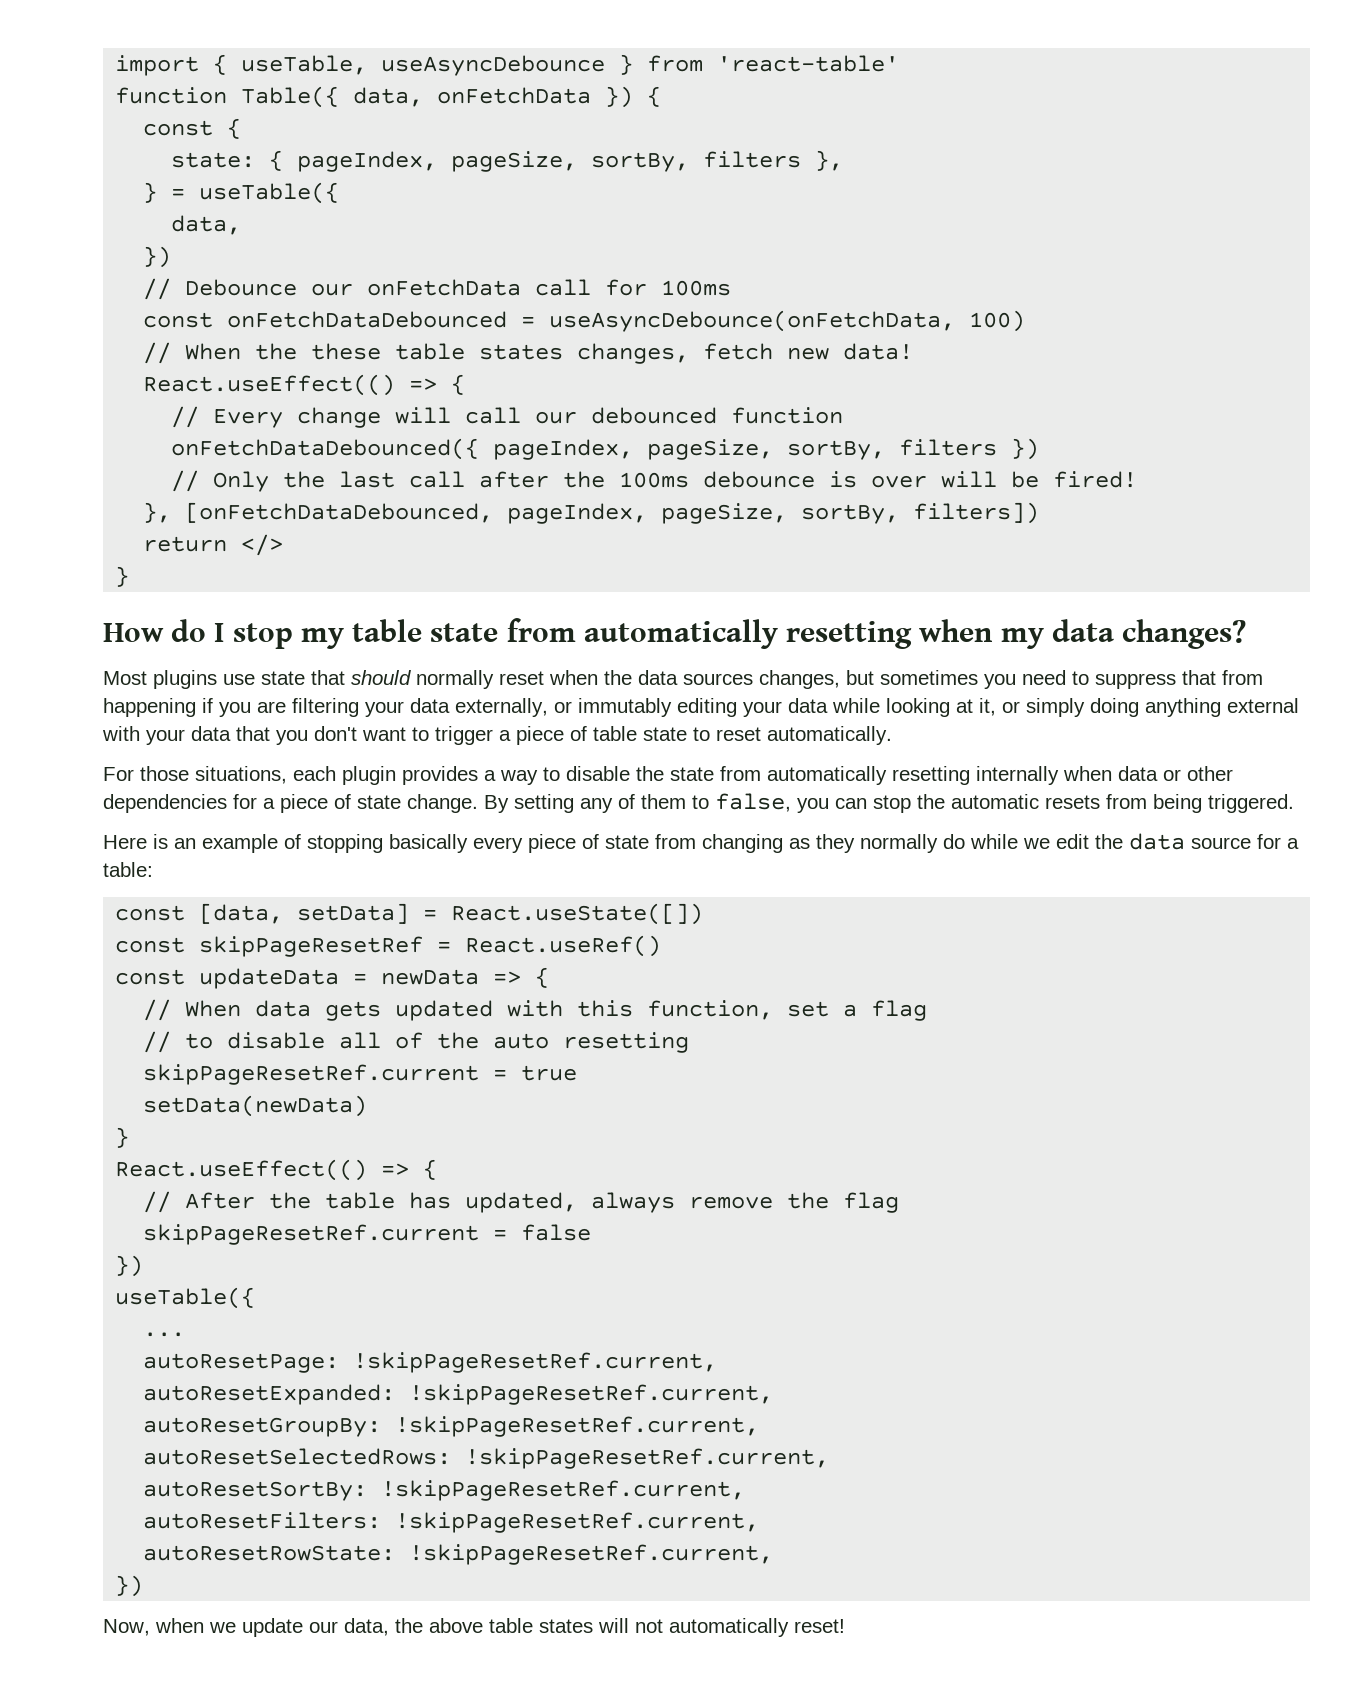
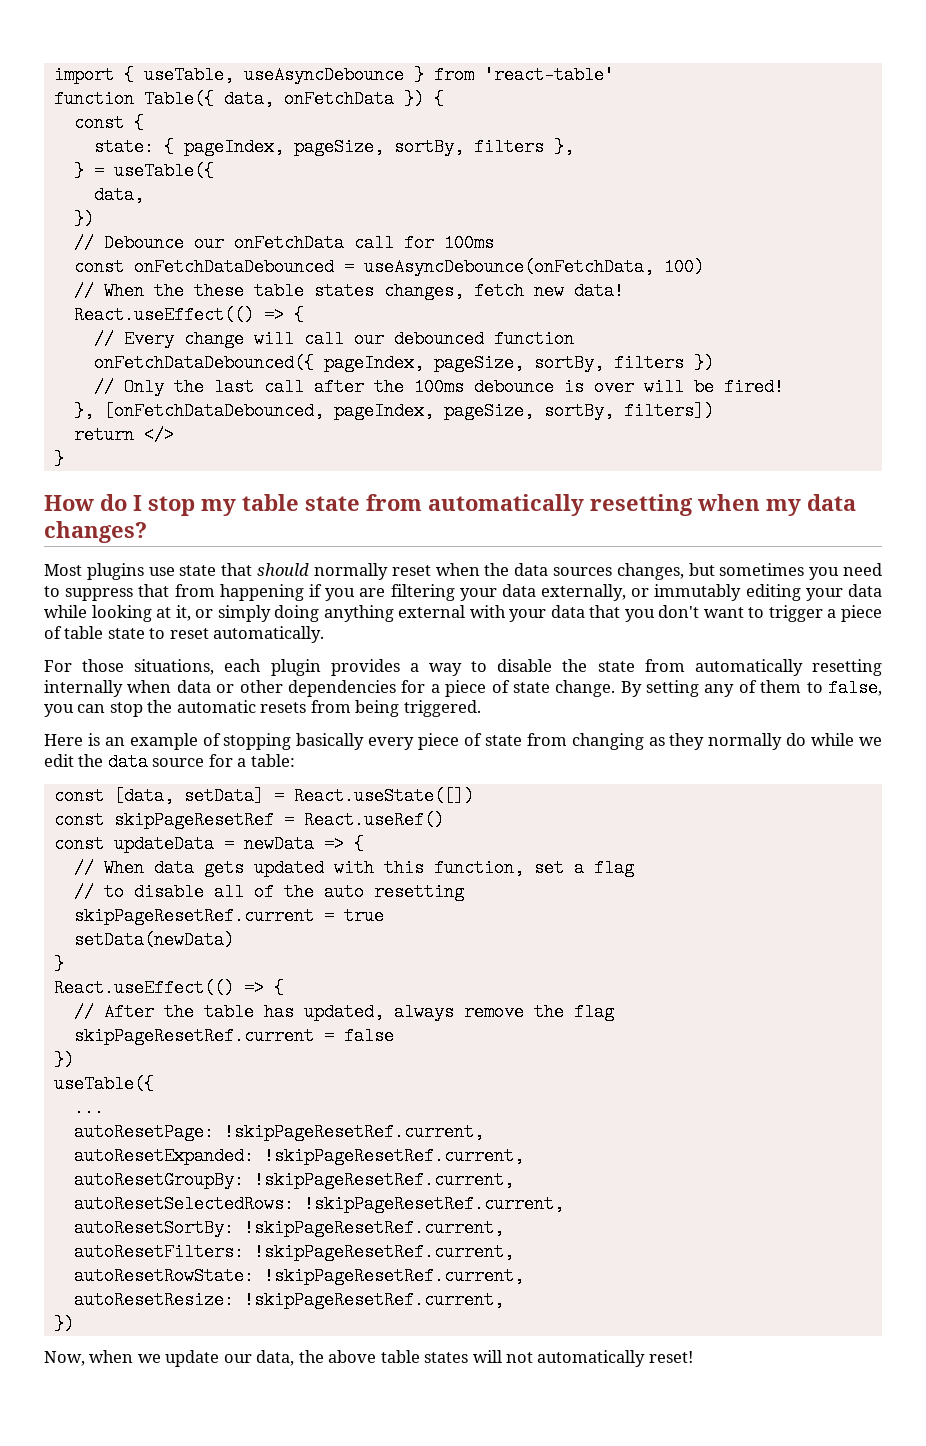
+ autoResetResize: !skipPageResetRef.current,

